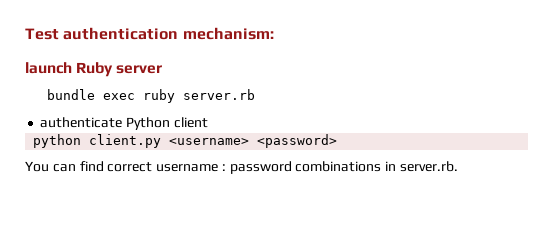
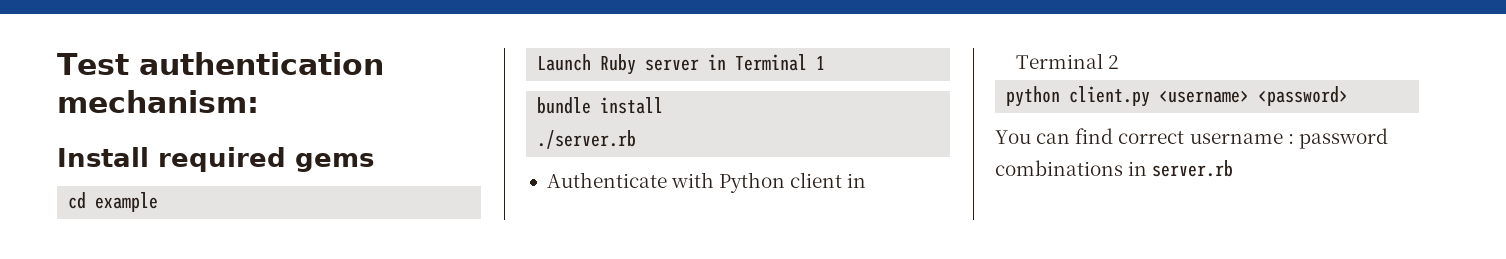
- launch Ruby server
- bundle exec ruby server.rb
- authenticate Python client
+ Install required gems
+ cd example
+ Launch Ruby server in Terminal 1
+ bundle install
+ ./server.rb
+ Authenticate with Python client in Terminal 2
- You can find correct username : password combinations in server.rb.
+ You can find correct username : password combinations in server.rb

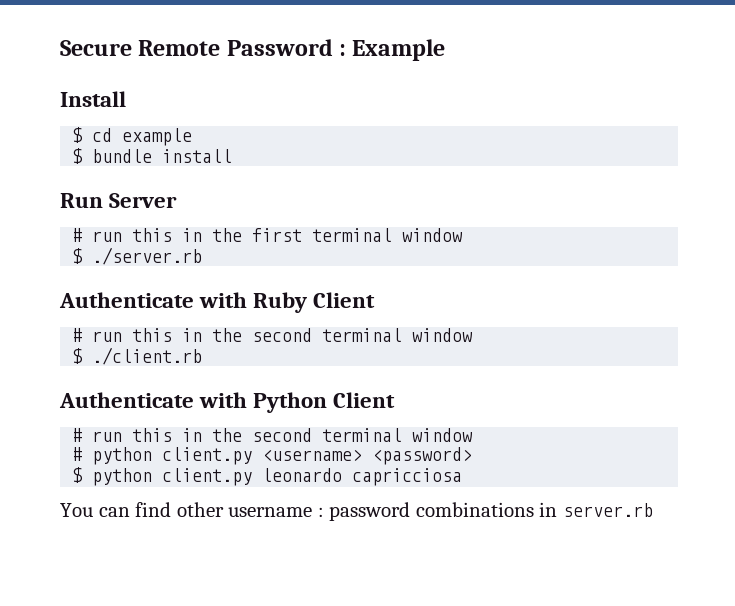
- Test authentication mechanism:
+ Secure Remote Password : Example
- Install required gems
- cd example
+ Install
+ $ cd example
- Launch Ruby server in Terminal 1
- bundle install
- ./server.rb
- Authenticate with Python client in Terminal 2
- python client.py <username> <password>
+ $ bundle install
+ Run Server
+ # run this in the first terminal window
+ $ ./server.rb
+ Authenticate with Ruby Client
+ # run this in the second terminal window
+ $ ./client.rb
+ Authenticate with Python Client
+ # run this in the second terminal window
+ # python client.py <username> <password>
+ $ python client.py leonardo capricciosa
- You can find correct username : password combinations in server.rb
+ You can find other username : password combinations in server.rb

